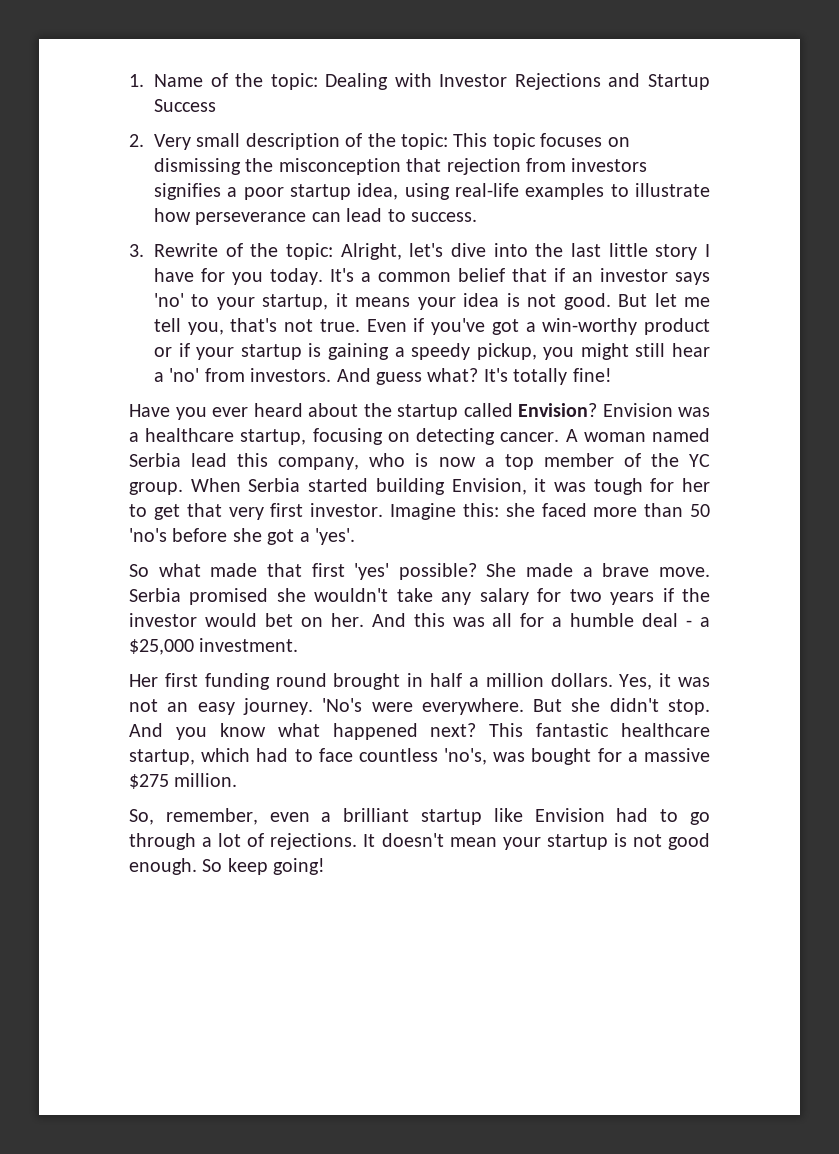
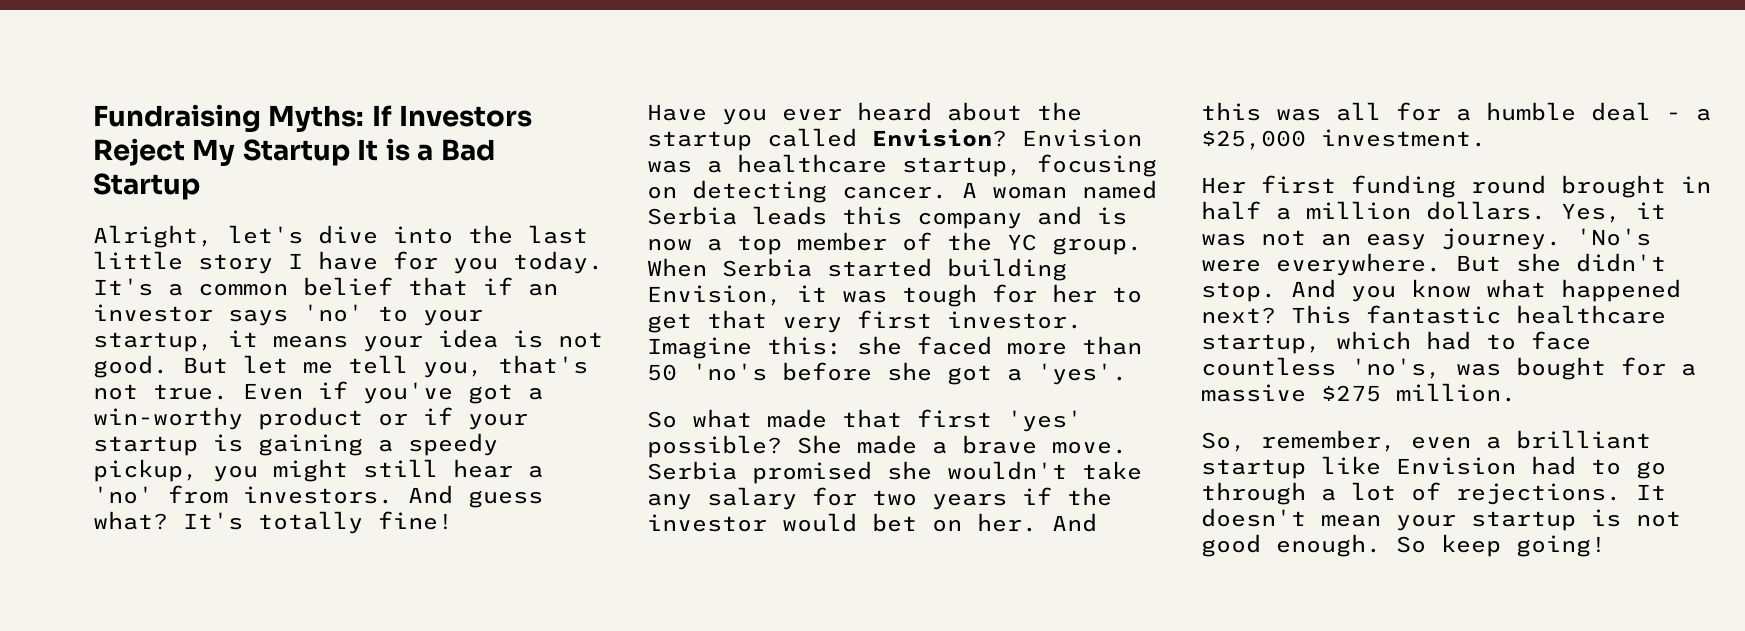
- 1. Name of the topic: Dealing with Investor Rejections and Startup Success
- 2. Very small description of the topic: This topic focuses on dismissing the misconception that rejection from investors signifies a poor startup idea, using real-life examples to illustrate how perseverance can lead to success.
- 3. Rewrite of the topic: Alright, let's dive into the last little story I have for you today.
+ Fundraising Myths: If Investors Reject My Startup It is a Bad Startup
+ Alright, let's dive into the last little story I have for you today.
- A woman named Serbia lead this company, who is now a top member of the YC group.
+ A woman named Serbia leads this company and is now a top member of the YC group.

